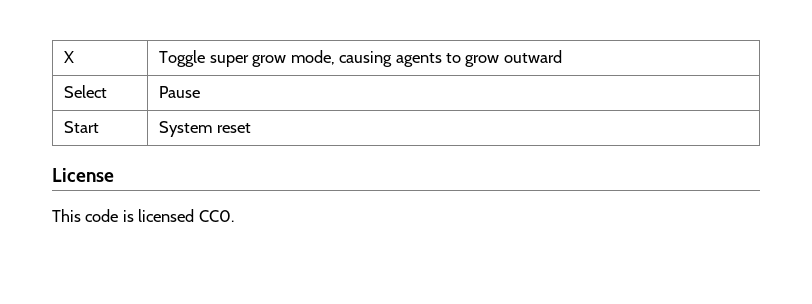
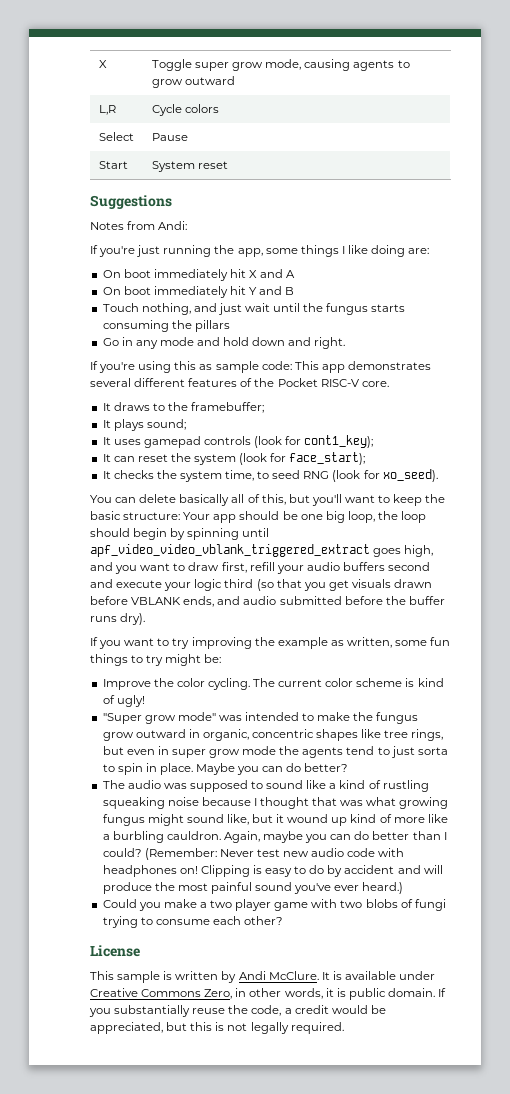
+ L,R | Cycle colors
+ Suggestions
+ Notes from Andi:
+ If you're just running the app, some things I like doing are:
+ On boot immediately hit X and A
+ On boot immediately hit Y and B
+ Touch nothing, and just wait until the fungus starts consuming the pillars
+ Go in any mode and hold down and right.
+ If you're using this as sample code: This app demonstrates several different features of the Pocket RISC-V core.
+ It draws to the framebuffer;
+ It plays sound;
+ It uses gamepad controls (look for cont1_key);
+ It can reset the system (look for face_start);
+ It checks the system time, to seed RNG (look for xo_seed).
+ You can delete basically all of this, but you'll want to keep the basic structure: Your app should be one big loop, the loop should begin by spinning until apf_video_video_vblank_triggered_extract goes high, and you want to draw first, refill your audio buffers second and execute your logic third (so that you get visuals drawn before VBLANK ends, and audio submitted before the buffer runs dry).
+ If you want to try improving the example as written, some fun things to try might be:
+ Improve the color cycling. The current color scheme is kind of ugly!
+ "Super grow mode" was intended to make the fungus grow outward in organic, concentric shapes like tree rings, but even in super grow mode the agents tend to just sorta to spin in place. Maybe you can do better?
+ The audio was supposed to sound like a kind of rustling squeaking noise because I thought that was what growing fungus might sound like, but it wound up kind of more like a burbling cauldron. Again, maybe you can do better than I could? (Remember: Never test new audio code with headphones on! Clipping is easy to do by accident and will produce the most painful sound you've ever heard.)
+ Could you make a two player game with two blobs of fungi trying to consume each other?
  License
- This code is licensed CC0.
+ This sample is written by Andi McClure. It is available under Creative Commons Zero, in other words, it is public domain. If you substantially reuse the code, a credit would be appreciated, but this is not legally required.

